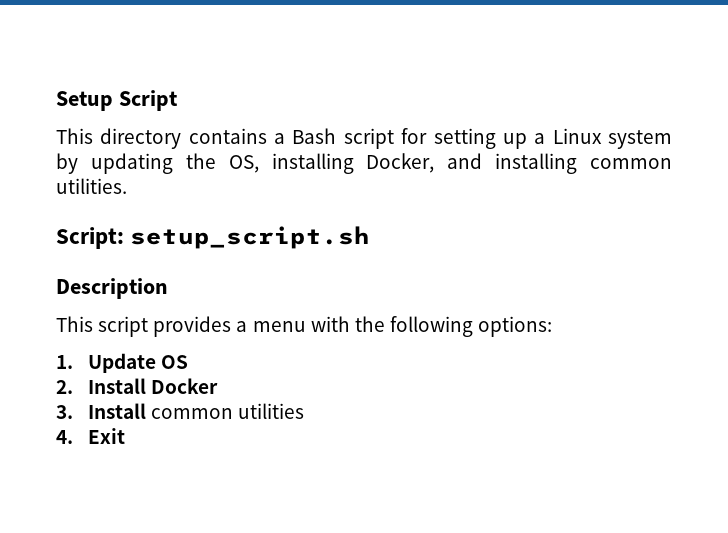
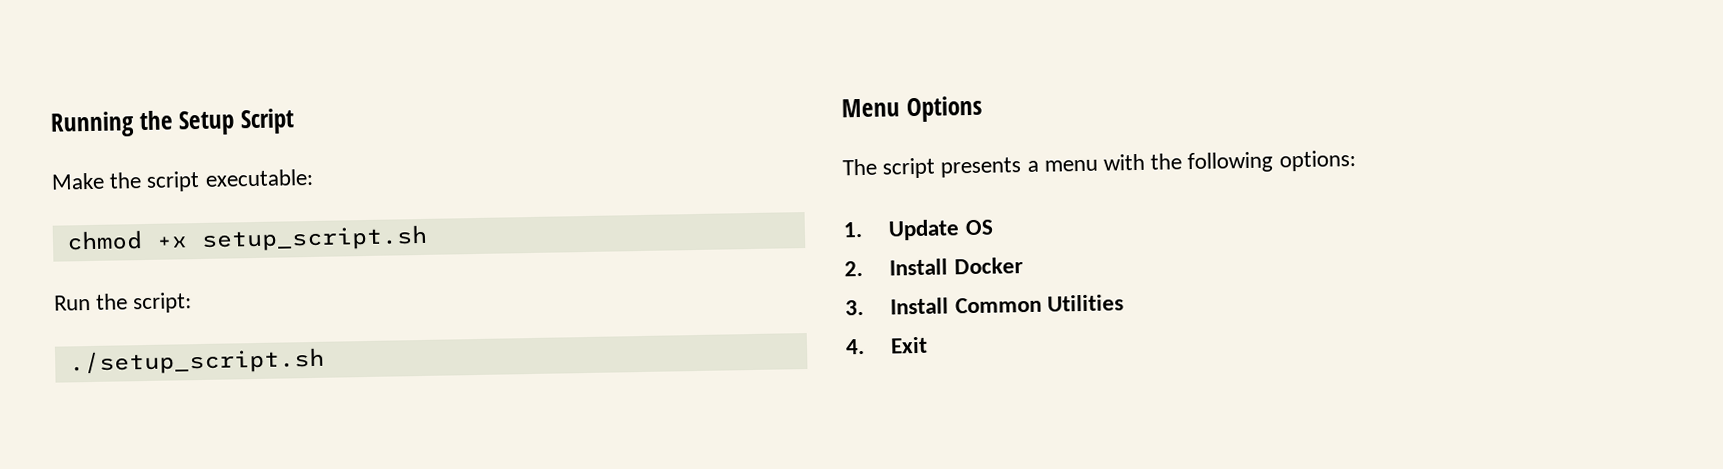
- Setup Script
+ Running the Setup Script
- This directory contains a Bash script for setting up a Linux system by updating the OS, installing Docker, and installing common utilities.
- Script: setup_script.sh
- Description
- This script provides a menu with the following options:
+ Make the script executable:
+ chmod +x setup_script.sh
+ Run the script:
+ ./setup_script.sh
+ Menu Options
+ The script presents a menu with the following options:
- 3. Install common utilities
+ 3. Install Common Utilities

